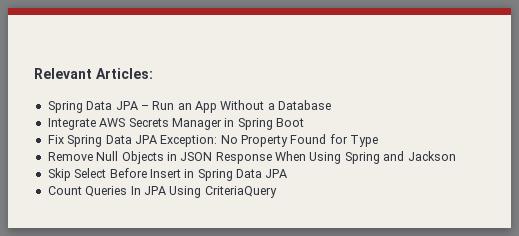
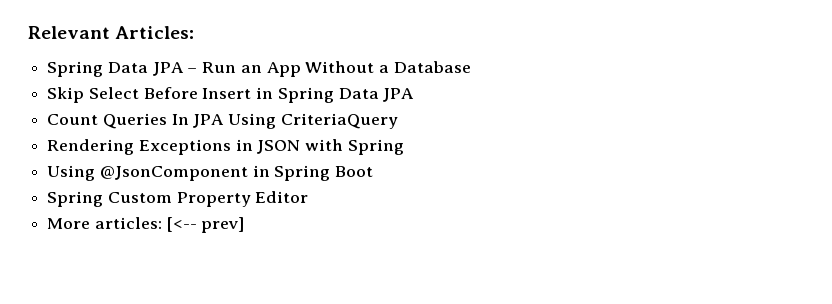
- Integrate AWS Secrets Manager in Spring Boot
- Fix Spring Data JPA Exception: No Property Found for Type
- Remove Null Objects in JSON Response When Using Spring and Jackson
+ Rendering Exceptions in JSON with Spring
+ Using @JsonComponent in Spring Boot
+ Spring Custom Property Editor
+ More articles: [<-- prev]

